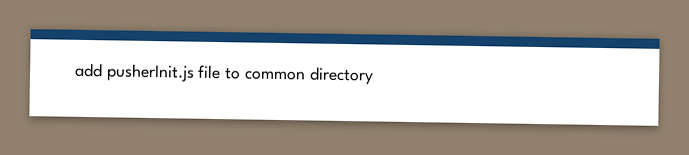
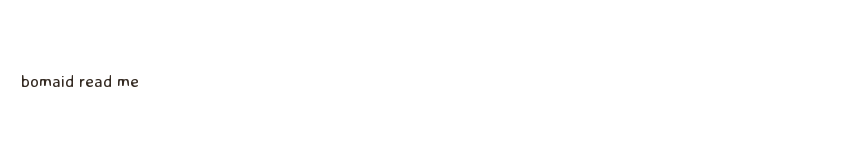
- add pusherInit.js file to common directory
+ bomaid read me

